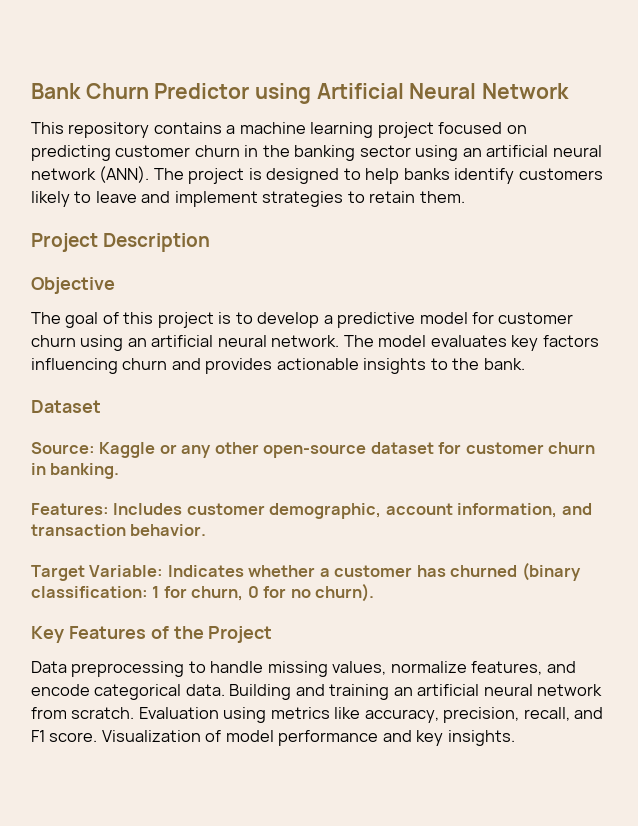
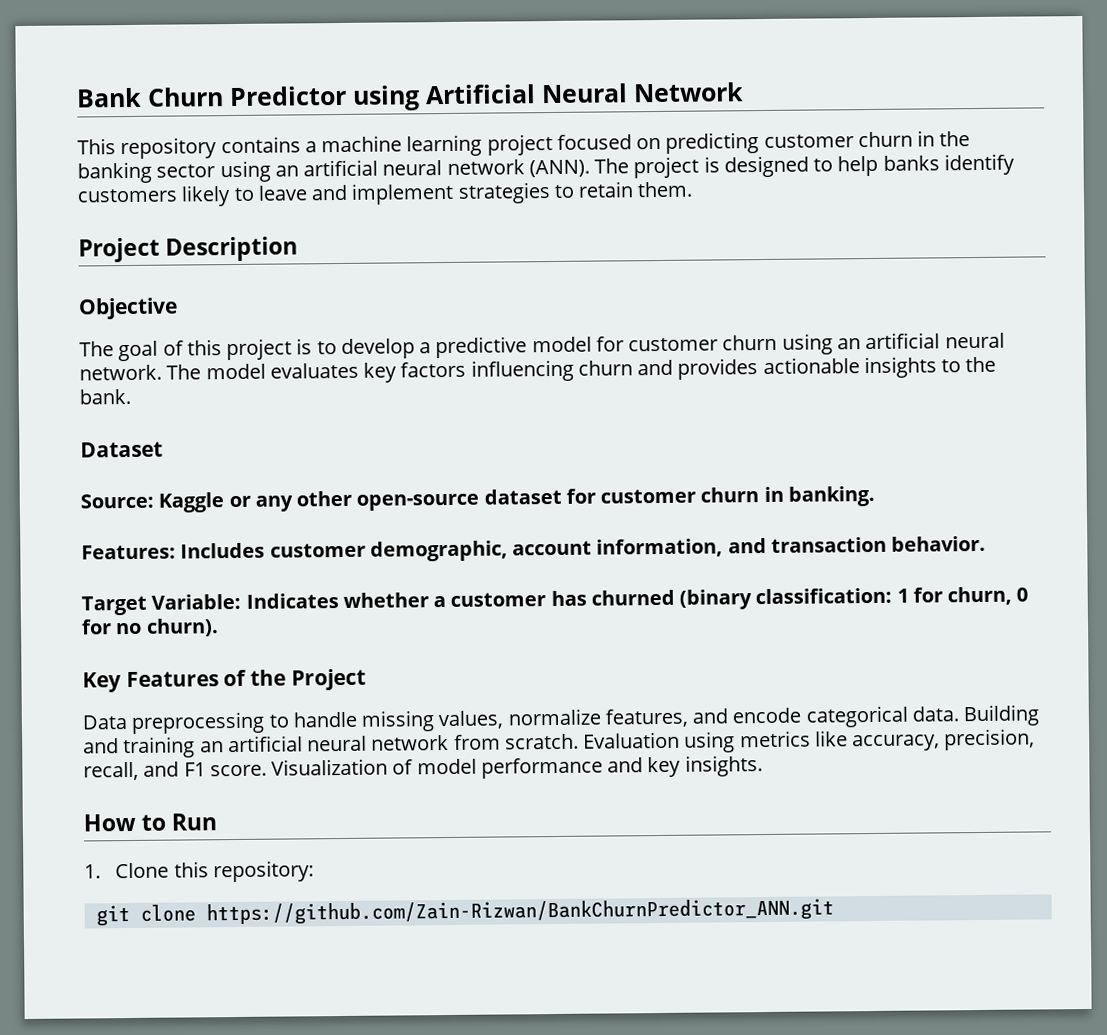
+ How to Run
+ 1. Clone this repository:
+ git clone https://github.com/Zain-Rizwan/BankChurnPredictor_ANN.git

